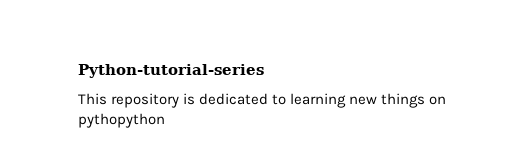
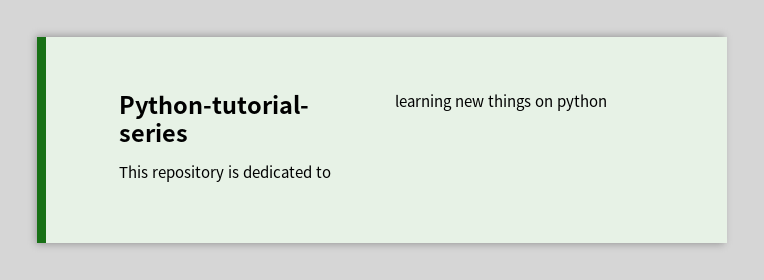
- This repository is dedicated to learning new things on pythopython
+ This repository is dedicated to learning new things on python

